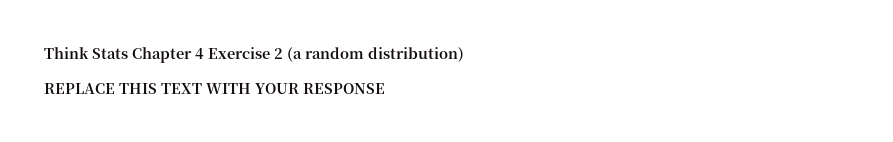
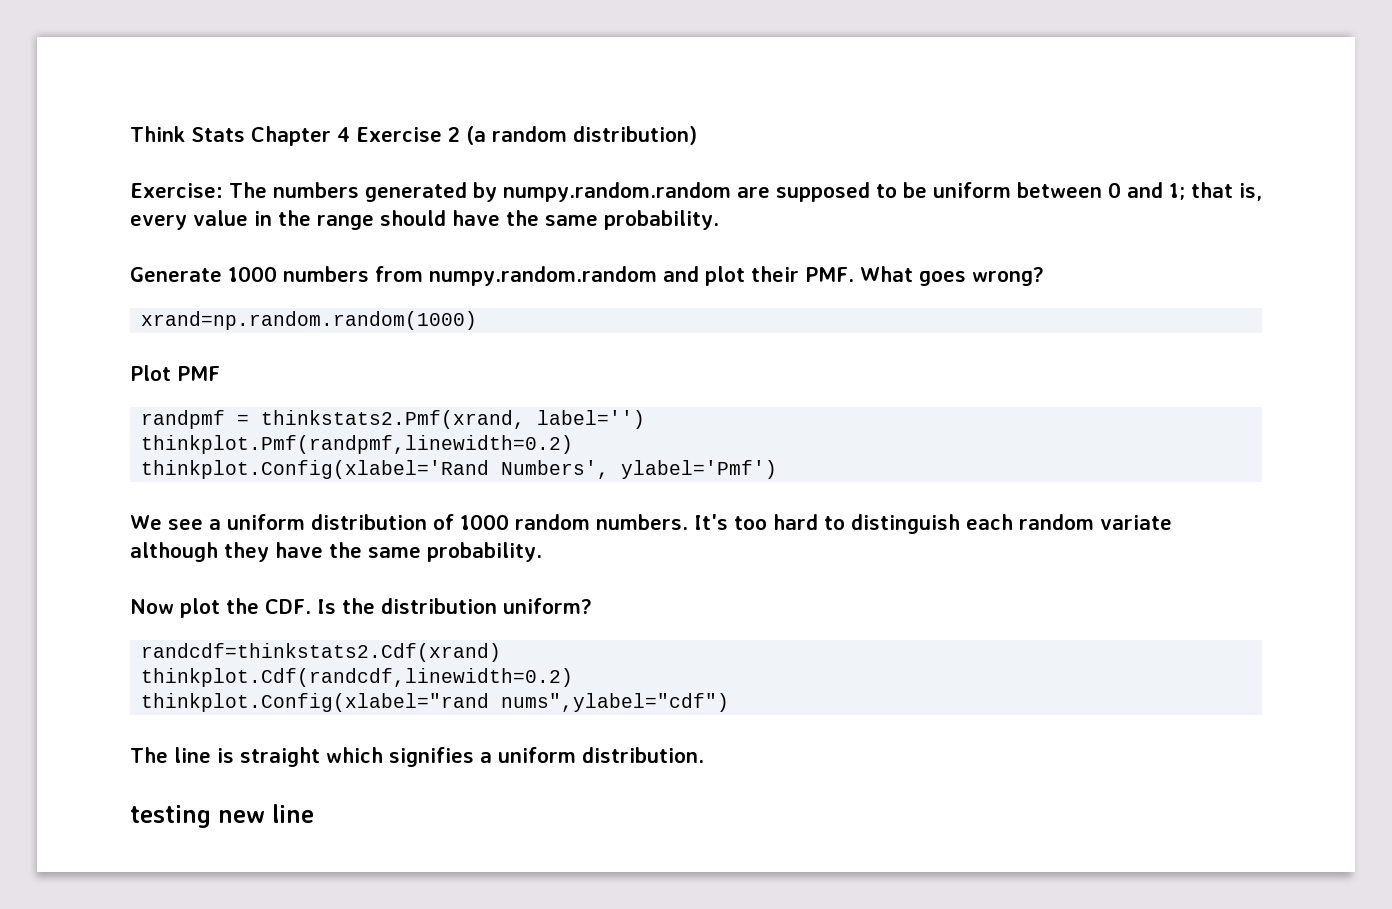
- REPLACE THIS TEXT WITH YOUR RESPONSE
+ Exercise: The numbers generated by numpy.random.random are supposed to be uniform between 0 and 1; that is, every value in the range should have the same probability.
+ Generate 1000 numbers from numpy.random.random and plot their PMF. What goes wrong?
+ xrand=np.random.random(1000)
+ Plot PMF
+ randpmf = thinkstats2.Pmf(xrand, label='')
+ thinkplot.Pmf(randpmf,linewidth=0.2)
+ thinkplot.Config(xlabel='Rand Numbers', ylabel='Pmf')
+ We see a uniform distribution of 1000 random numbers. It's too hard to distinguish each random variate although they have the same probability.
+ Now plot the CDF. Is the distribution uniform?
+ randcdf=thinkstats2.Cdf(xrand)
+ thinkplot.Cdf(randcdf,linewidth=0.2)
+ thinkplot.Config(xlabel="rand nums",ylabel="cdf")
+ The line is straight which signifies a uniform distribution.
+ testing new line

